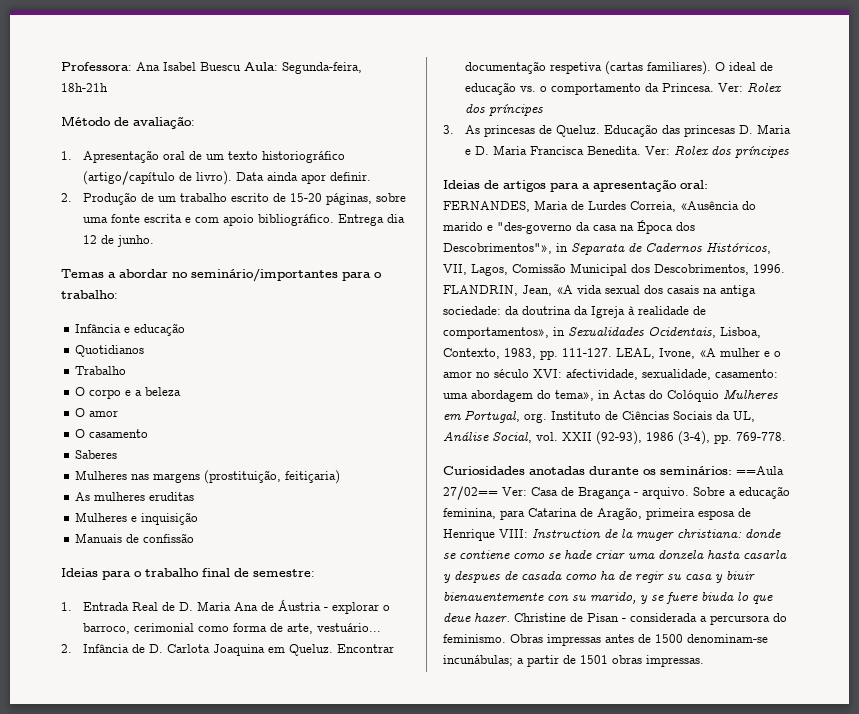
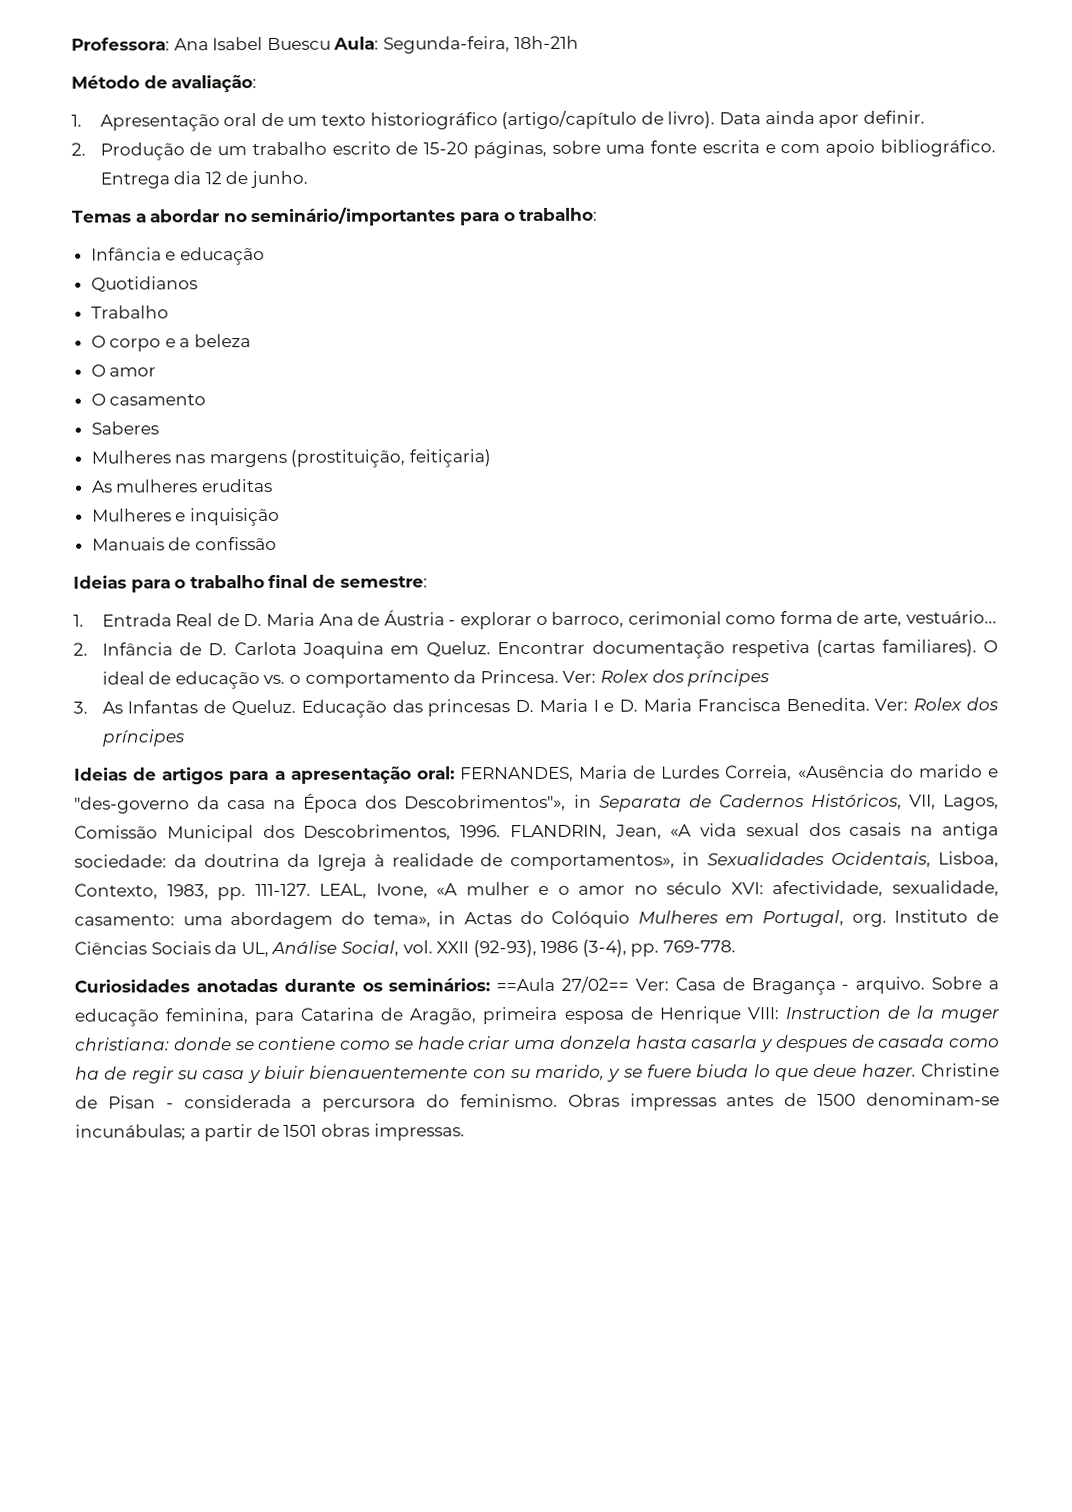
- 3. As princesas de Queluz.
+ 3. As Infantas de Queluz.
- Educação das princesas D. Maria e D. Maria Francisca Benedita.
+ Educação das princesas D. Maria I e D. Maria Francisca Benedita.

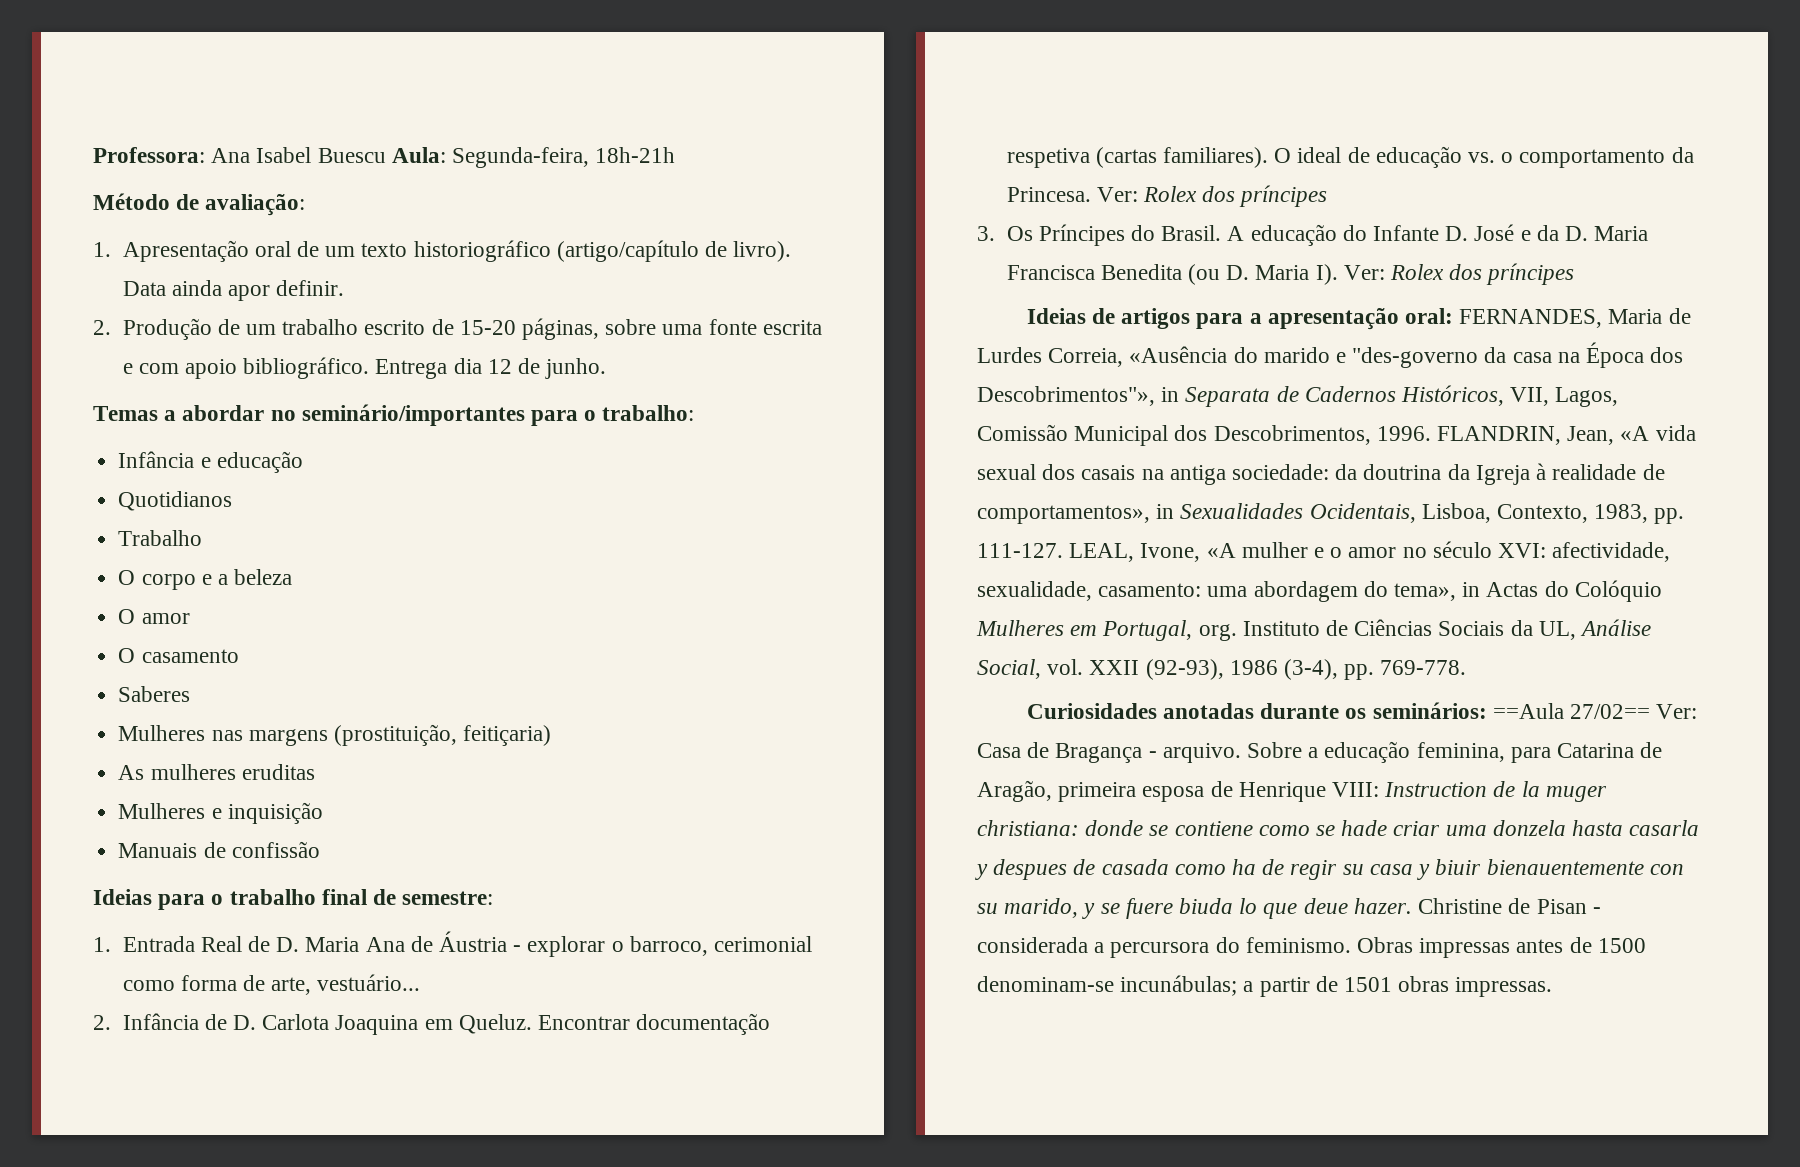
- 3. As Infantas de Queluz. Educação das princesas D. Maria I e D. Maria Francisca Benedita. Ver: Rolex dos príncipes
+ 3. Os Príncipes do Brasil. A educação do Infante D. José e da D. Maria Francisca Benedita (ou D. Maria I). Ver: Rolex dos príncipes

